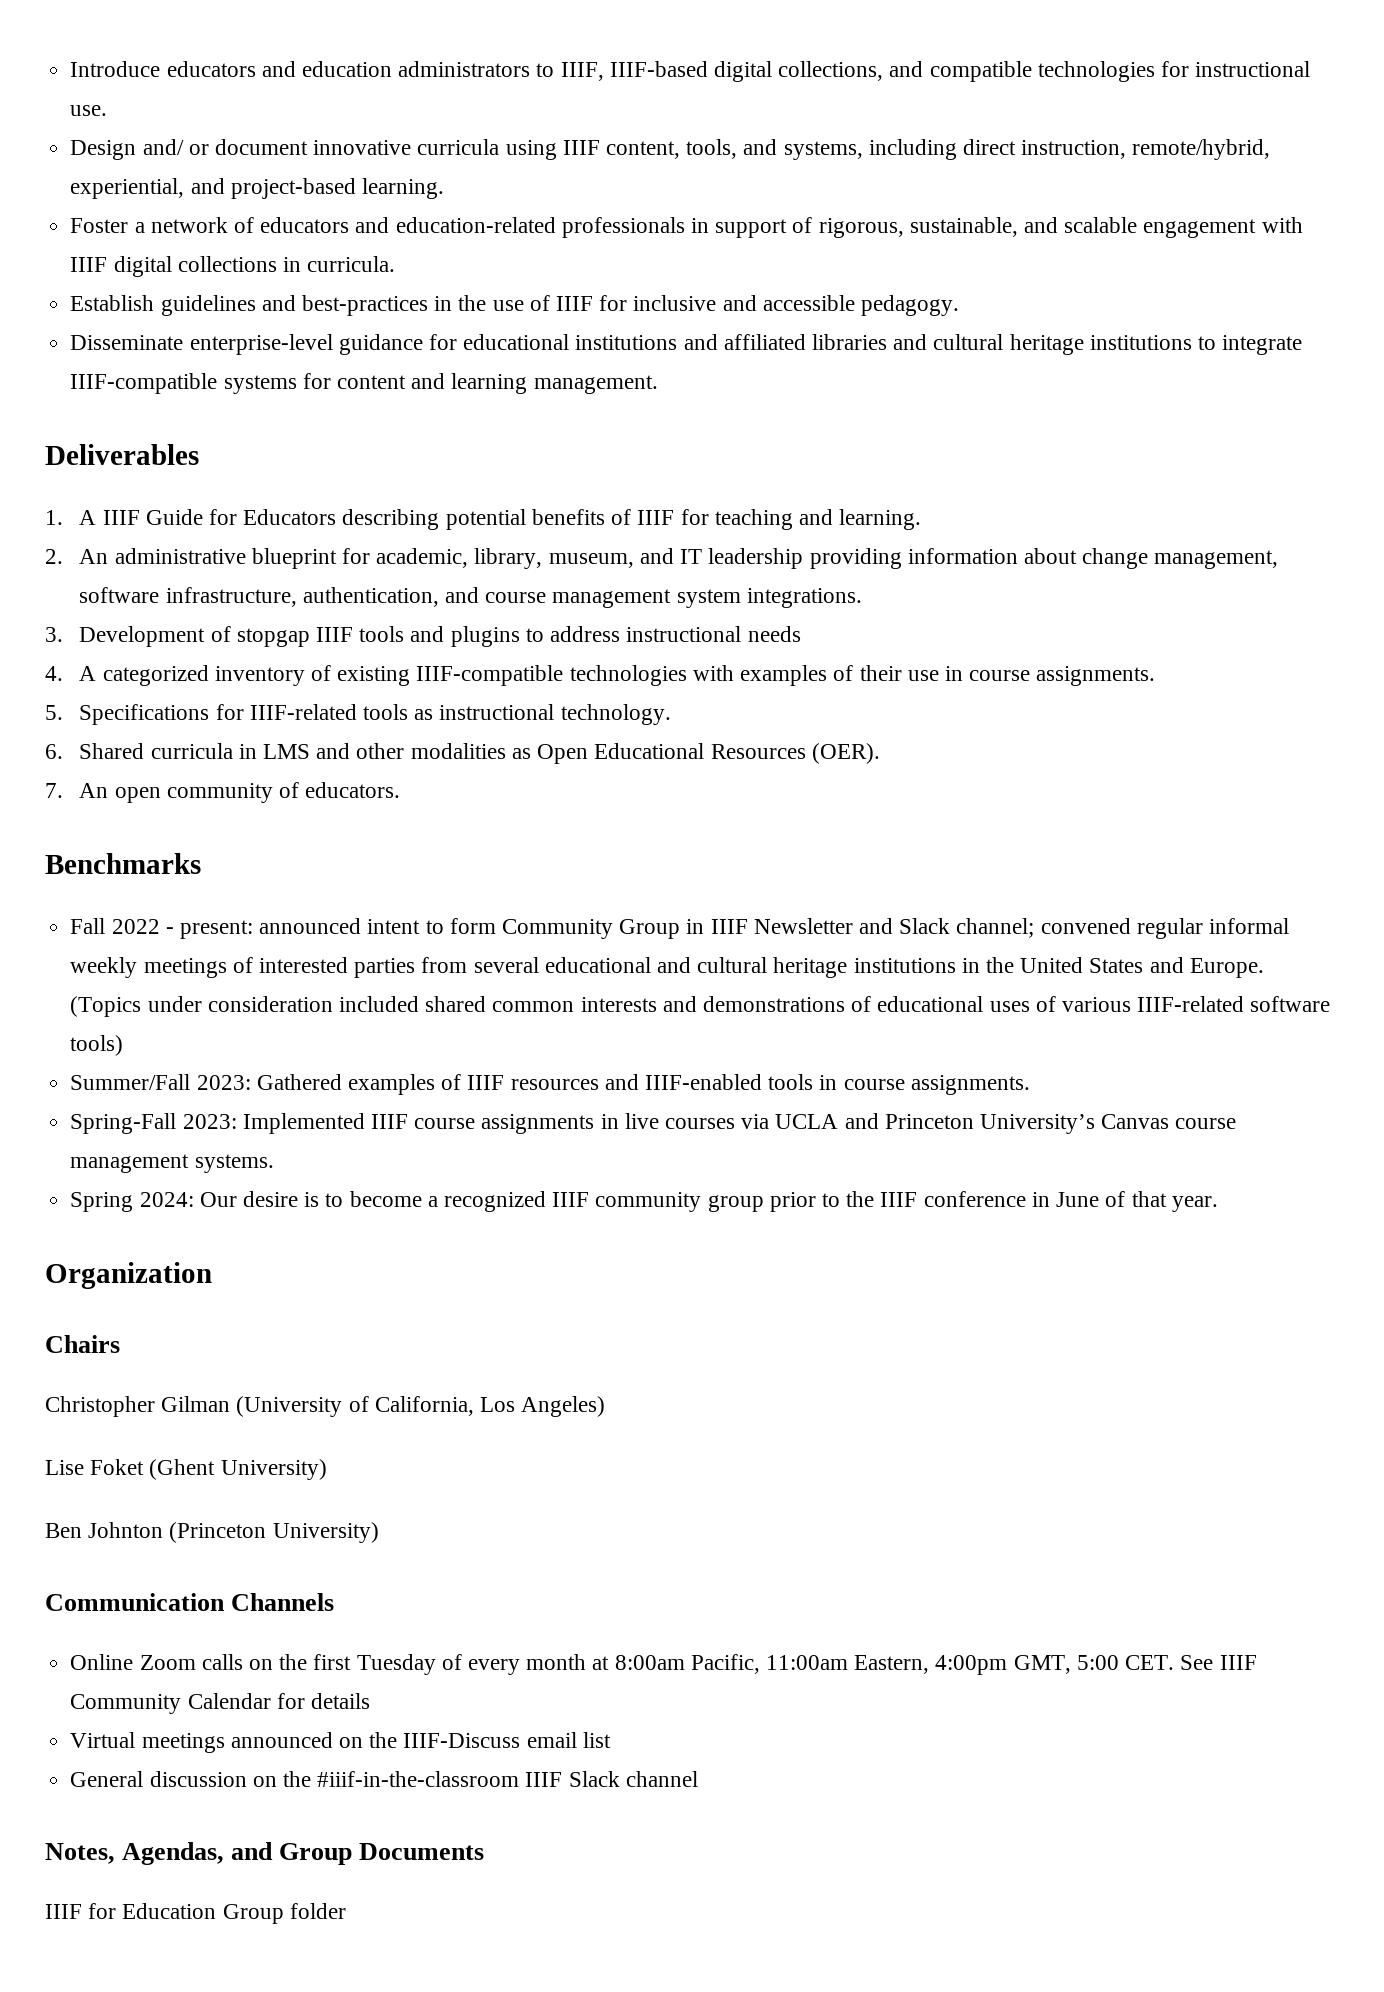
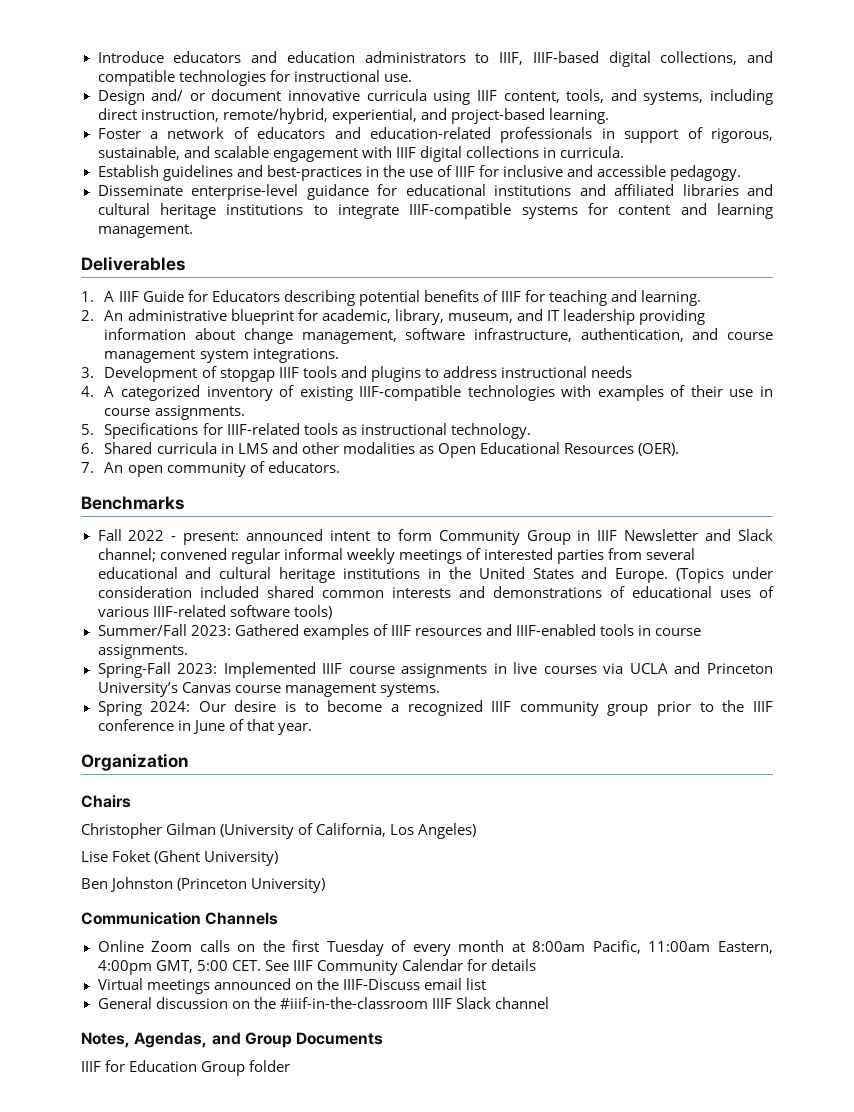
- Ben Johnton (Princeton University)
+ Ben Johnston (Princeton University)

